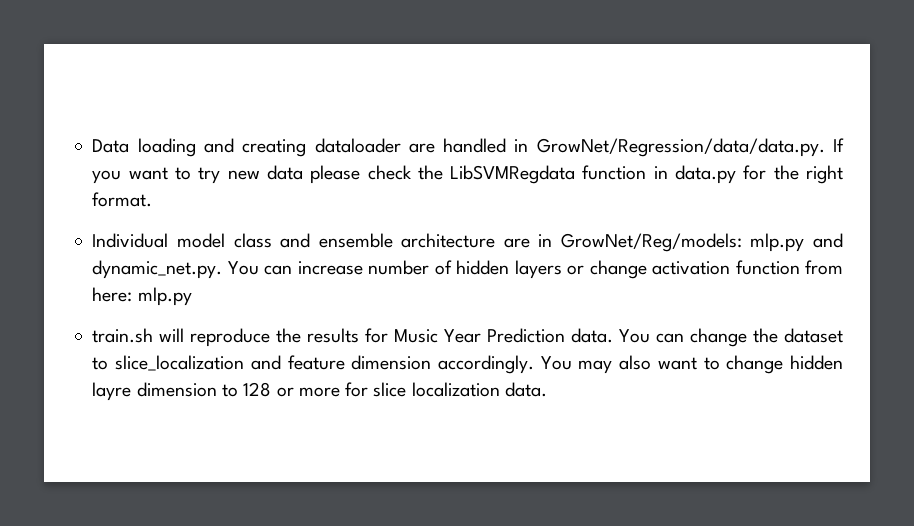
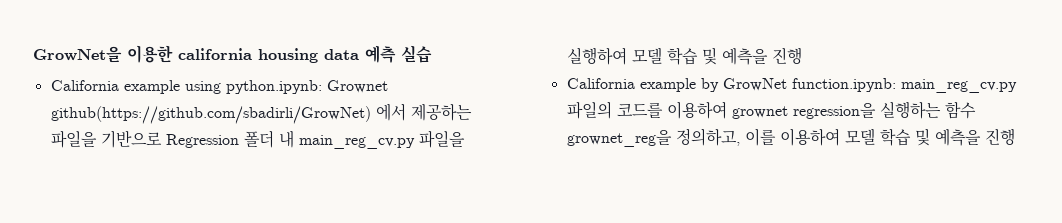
- Data loading and creating dataloader are handled in GrowNet/Regression/data/data.py. If you want to try new data please check the LibSVMRegdata function in data.py for the right format.
- Individual model class and ensemble architecture are in GrowNet/Reg/models: mlp.py and dynamic_net.py. You can increase number of hidden layers or change activation function from here: mlp.py
- train.sh will reproduce the results for Music Year Prediction data. You can change the dataset to slice_localization and feature dimension accordingly. You may also want to change hidden layre dimension to 128 or more for slice localization data.
+ GrowNet을 이용한 california housing data 예측 실습
+ California example using python.ipynb: Grownet github(https://github.com/sbadirli/GrowNet) 에서 제공하는 파일을 기반으로 Regression 폴더 내 main_reg_cv.py 파일을 실행하여 모델 학습 및 예측을 진행
+ California example by GrowNet function.ipynb: main_reg_cv.py 파일의 코드를 이용하여 grownet regression을 실행하는 함수 grownet_reg을 정의하고, 이를 이용하여 모델 학습 및 예측을 진행

